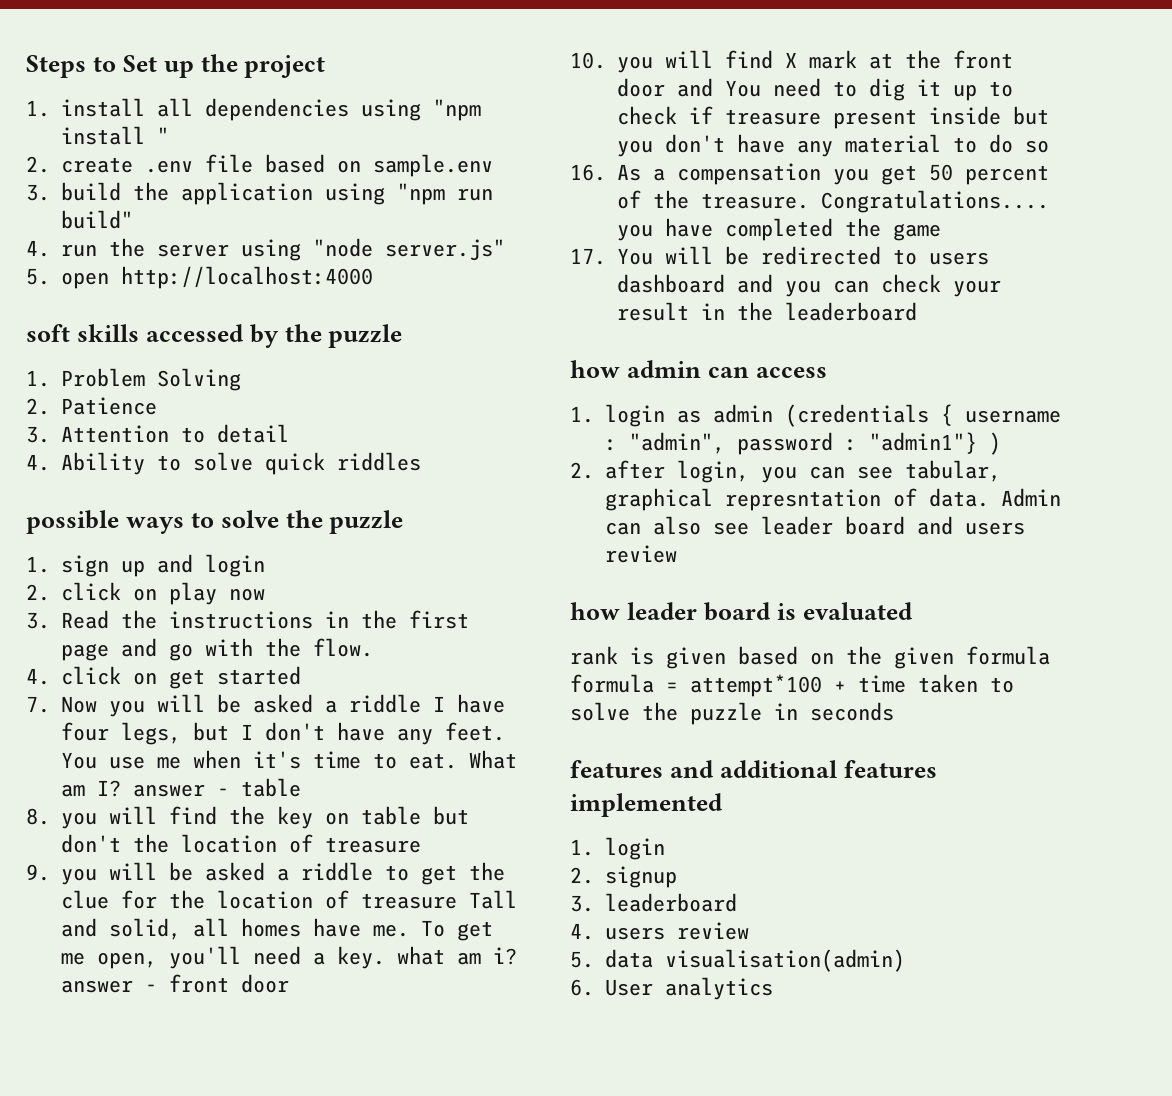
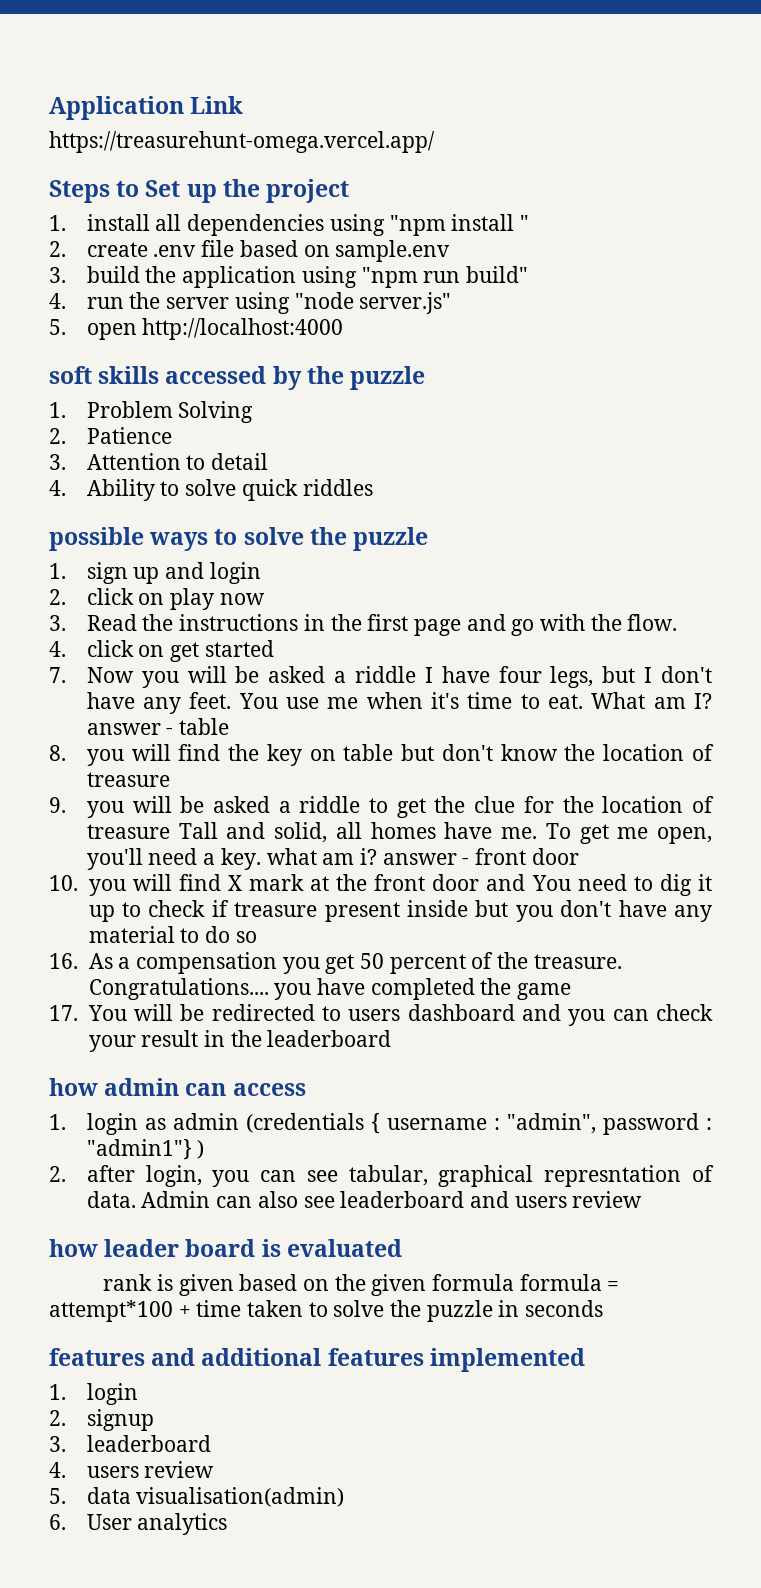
+ Application Link
+ https://treasurehunt-omega.vercel.app/
- 8. you will find the key on table but don't the location of treasure
+ 8. you will find the key on table but don't know the location of treasure
- Admin can also see leader board and users review
+ Admin can also see leaderboard and users review

